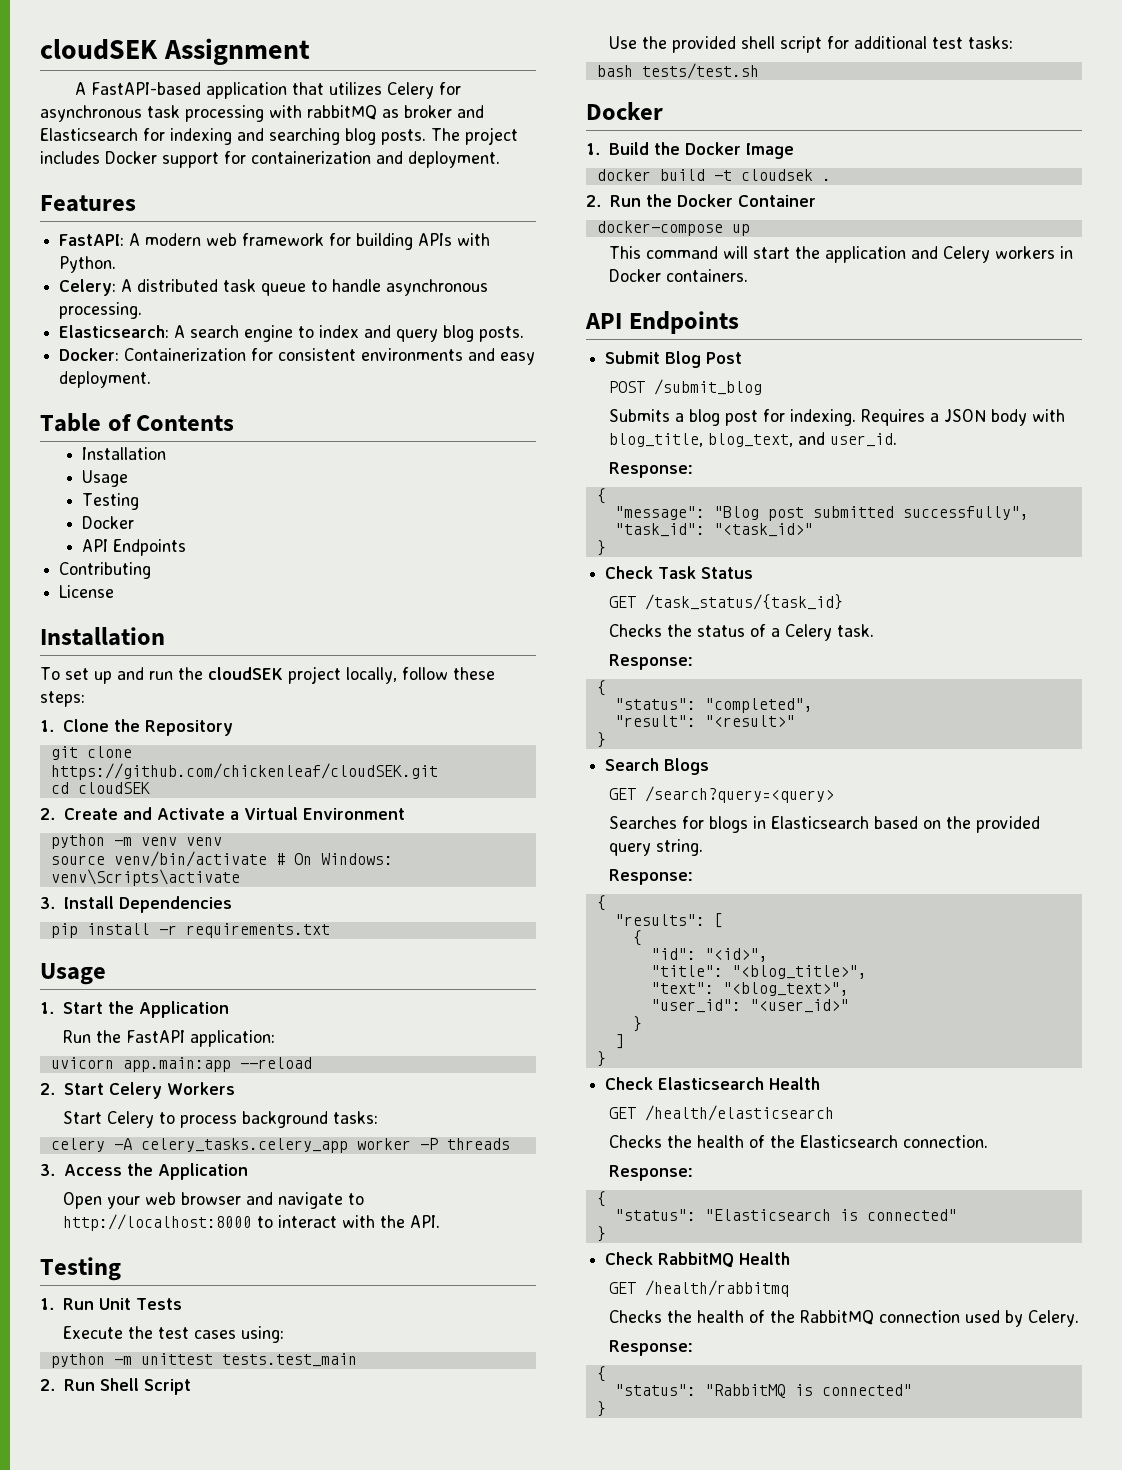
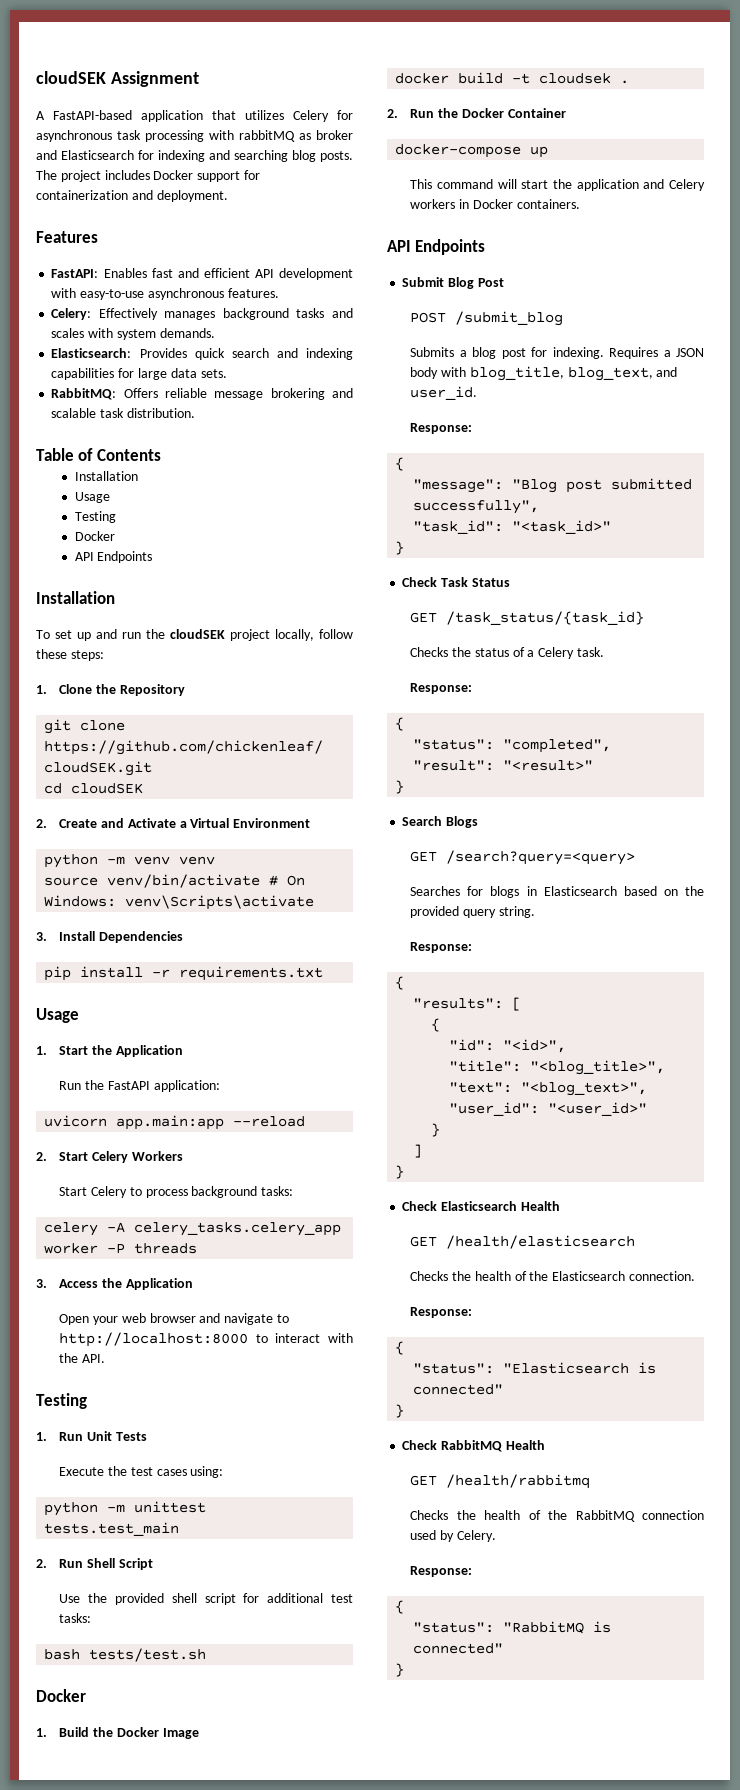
- FastAPI: A modern web framework for building APIs with Python.
- Celery: A distributed task queue to handle asynchronous processing.
- Elasticsearch: A search engine to index and query blog posts.
- Docker: Containerization for consistent environments and easy deployment.
+ FastAPI: Enables fast and efficient API development with easy-to-use asynchronous features.
+ Celery: Effectively manages background tasks and scales with system demands.
+ Elasticsearch: Provides quick search and indexing capabilities for large data sets.
+ RabbitMQ: Offers reliable message brokering and scalable task distribution.
- Contributing
- License

